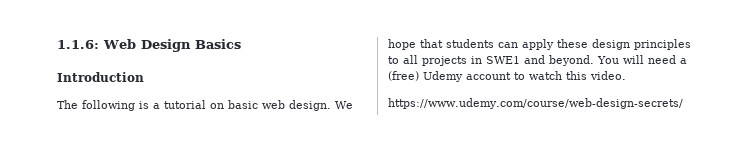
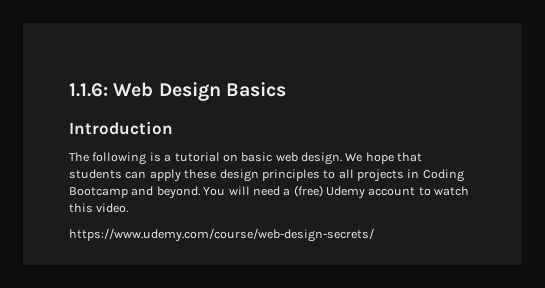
- We hope that students can apply these design principles to all projects in SWE1 and beyond.
+ We hope that students can apply these design principles to all projects in Coding Bootcamp and beyond.

